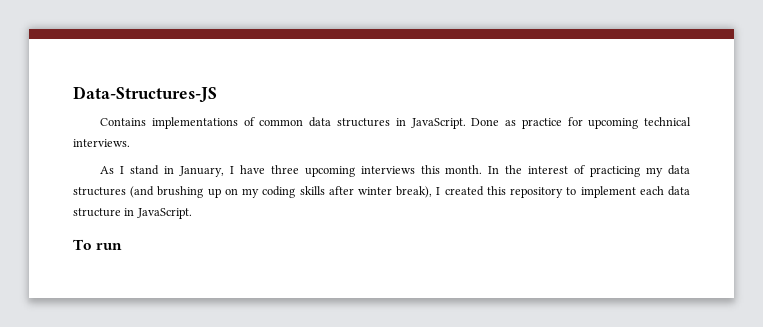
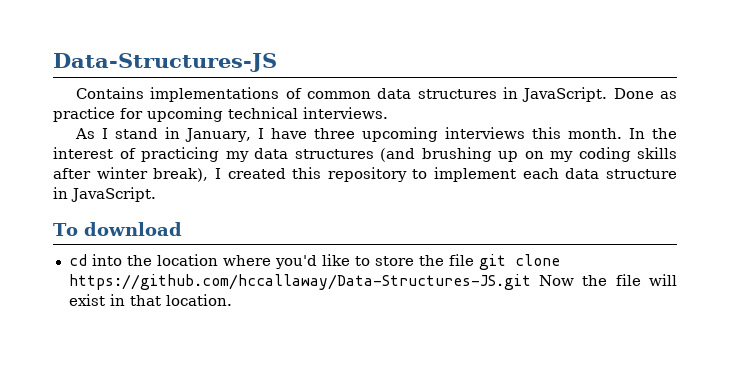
- To run
+ To download
+ cd into the location where you'd like to store the file git clone https://github.com/hccallaway/Data-Structures-JS.git Now the file will exist in that location.

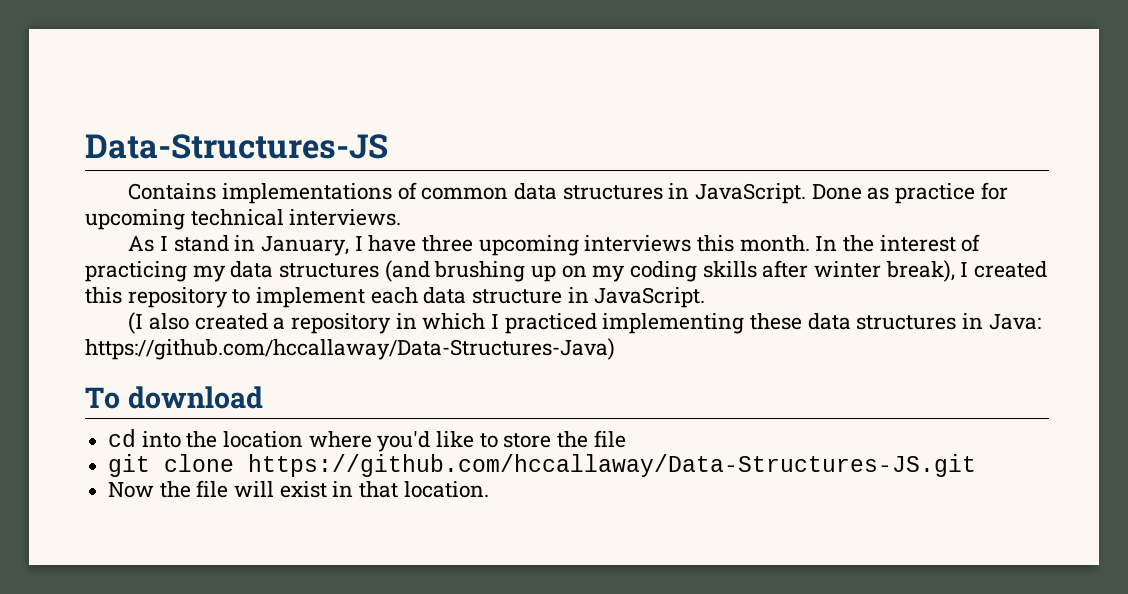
+ (I also created a repository in which I practiced implementing these data structures in Java: https://github.com/hccallaway/Data-Structures-Java)
- cd into the location where you'd like to store the file git clone https://github.com/hccallaway/Data-Structures-JS.git Now the file will exist in that location.
+ cd into the location where you'd like to store the file
+ git clone https://github.com/hccallaway/Data-Structures-JS.git
+ Now the file will exist in that location.

